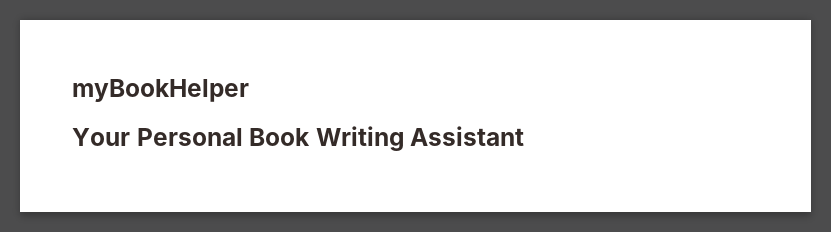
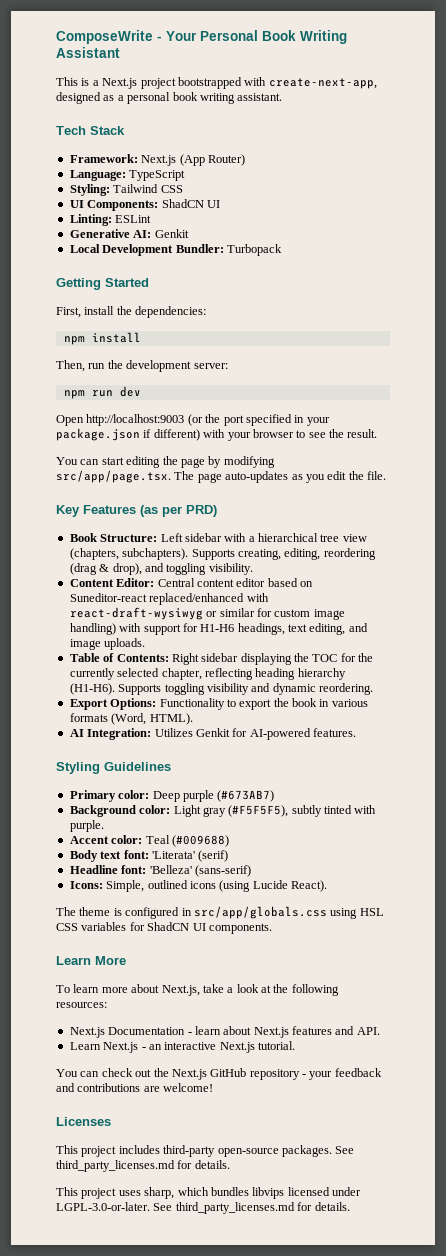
- myBookHelper
- Your Personal Book Writing Assistant
+ ComposeWrite - Your Personal Book Writing Assistant
+ This is a Next.js project bootstrapped with create-next-app, designed as a personal book writing assistant.
+ Tech Stack
+ Framework: Next.js (App Router)
+ Language: TypeScript
+ Styling: Tailwind CSS
+ UI Components: ShadCN UI
+ Linting: ESLint
+ Generative AI: Genkit
+ Local Development Bundler: Turbopack
+ Getting Started
+ First, install the dependencies:
+ npm install
+ Then, run the development server:
+ npm run dev
+ Open http://localhost:9003 (or the port specified in your package.json if different) with your browser to see the result.
+ You can start editing the page by modifying src/app/page.tsx. The page auto-updates as you edit the file.
+ Key Features (as per PRD)
+ Book Structure: Left sidebar with a hierarchical tree view (chapters, subchapters). Supports creating, editing, reordering (drag & drop), and toggling visibility.
+ Content Editor: Central content editor based on Suneditor-react replaced/enhanced with react-draft-wysiwyg or similar for custom image handling) with support for H1-H6 headings, text editing, and image uploads.
+ Table of Contents: Right sidebar displaying the TOC for the currently selected chapter, reflecting heading hierarchy (H1-H6). Supports toggling visibility and dynamic reordering.
+ Export Options: Functionality to export the book in various formats (Word, HTML).
+ AI Integration: Utilizes Genkit for AI-powered features.
+ Styling Guidelines
+ Primary color: Deep purple (#673AB7)
+ Background color: Light gray (#F5F5F5), subtly tinted with purple.
+ Accent color: Teal (#009688)
+ Body text font: 'Literata' (serif)
+ Headline font: 'Belleza' (sans-serif)
+ Icons: Simple, outlined icons (using Lucide React).
+ The theme is configured in src/app/globals.css using HSL CSS variables for ShadCN UI components.
+ Learn More
+ To learn more about Next.js, take a look at the following resources:
+ Next.js Documentation - learn about Next.js features and API.
+ Learn Next.js - an interactive Next.js tutorial.
+ You can check out the Next.js GitHub repository - your feedback and contributions are welcome!
+ Licenses
+ This project includes third-party open-source packages. See third_party_licenses.md for details.
+ This project uses sharp, which bundles libvips licensed under LGPL-3.0-or-later. See third_party_licenses.md for details.

